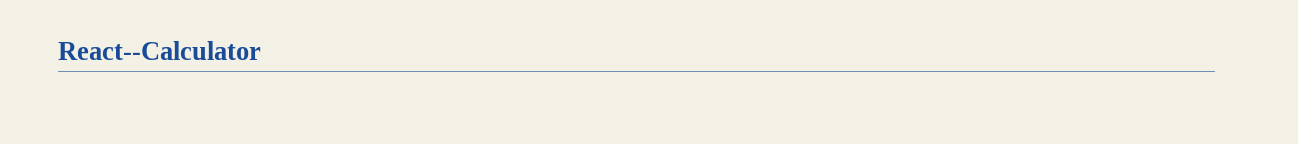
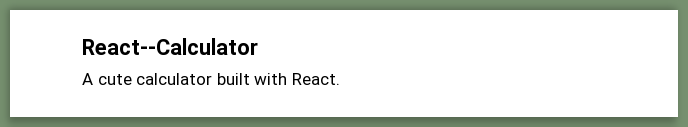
+ A cute calculator built with React.

